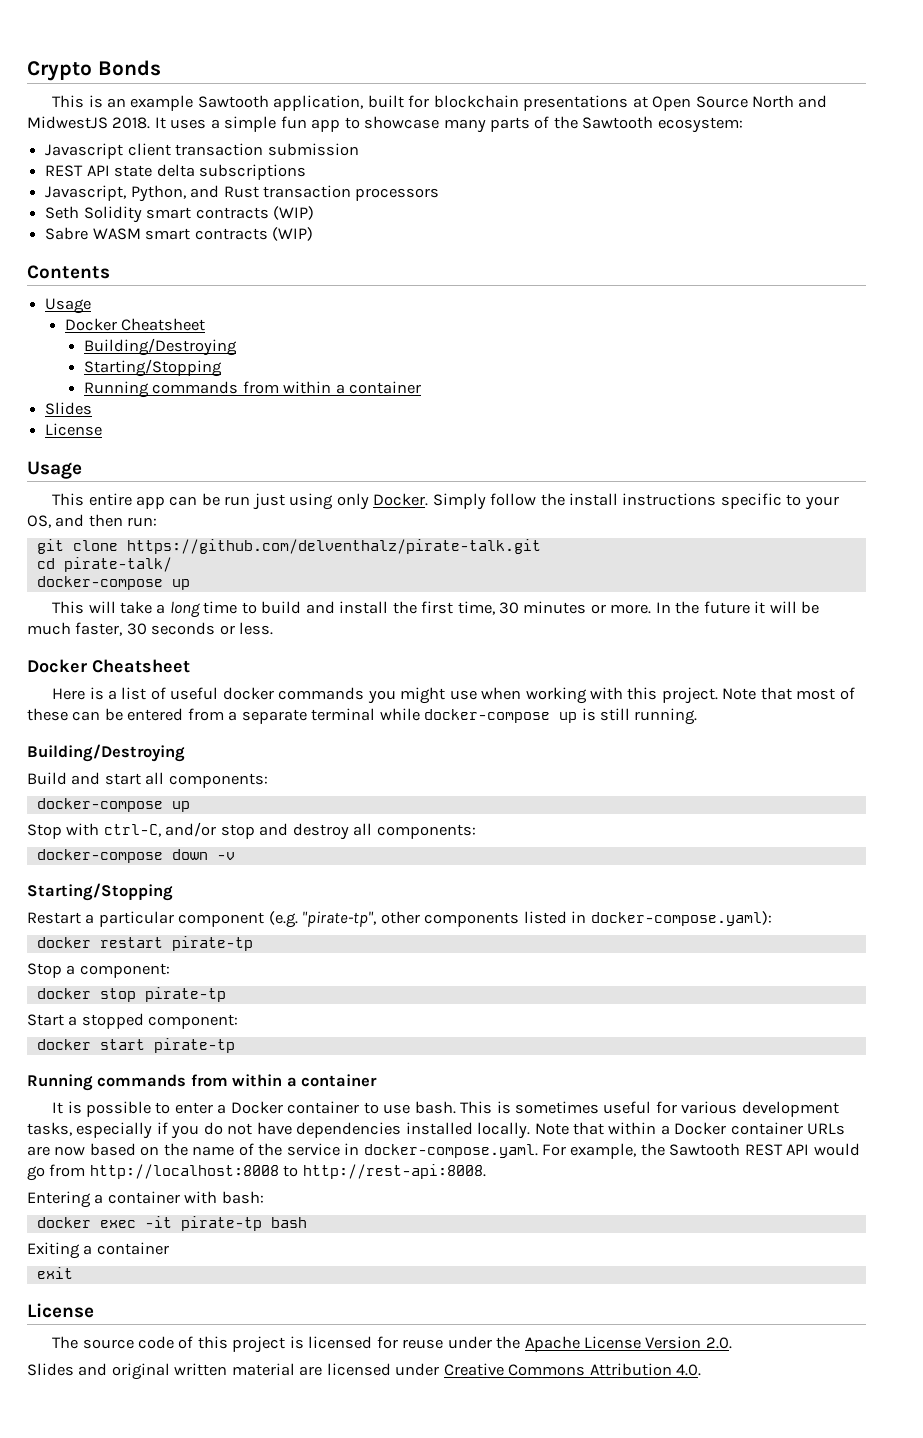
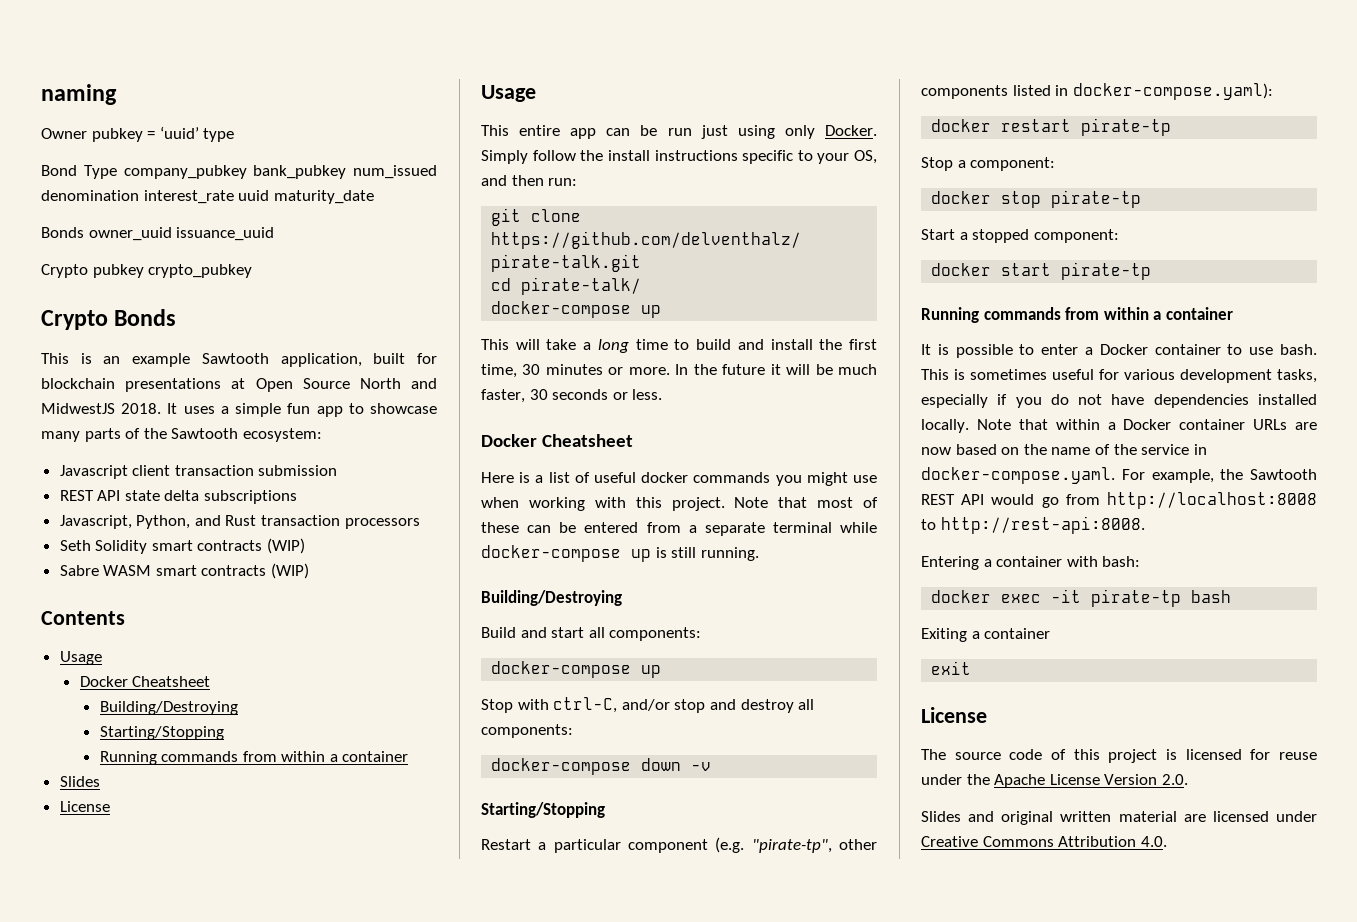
+ naming
+ Owner pubkey = ‘uuid’ type
+ Bond Type company_pubkey bank_pubkey num_issued denomination interest_rate uuid maturity_date
+ Bonds owner_uuid issuance_uuid
+ Crypto pubkey crypto_pubkey

